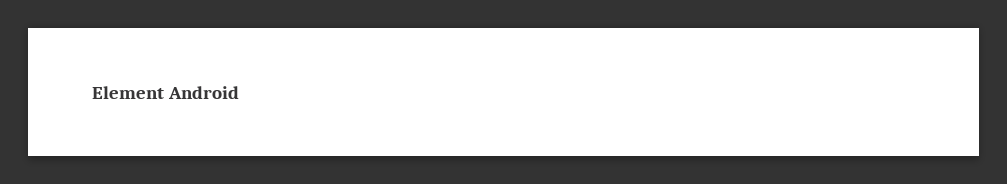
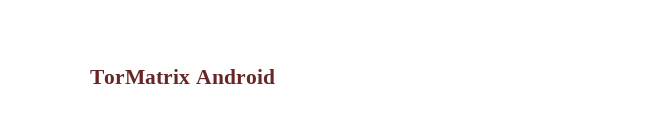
- Element Android
+ TorMatrix Android

